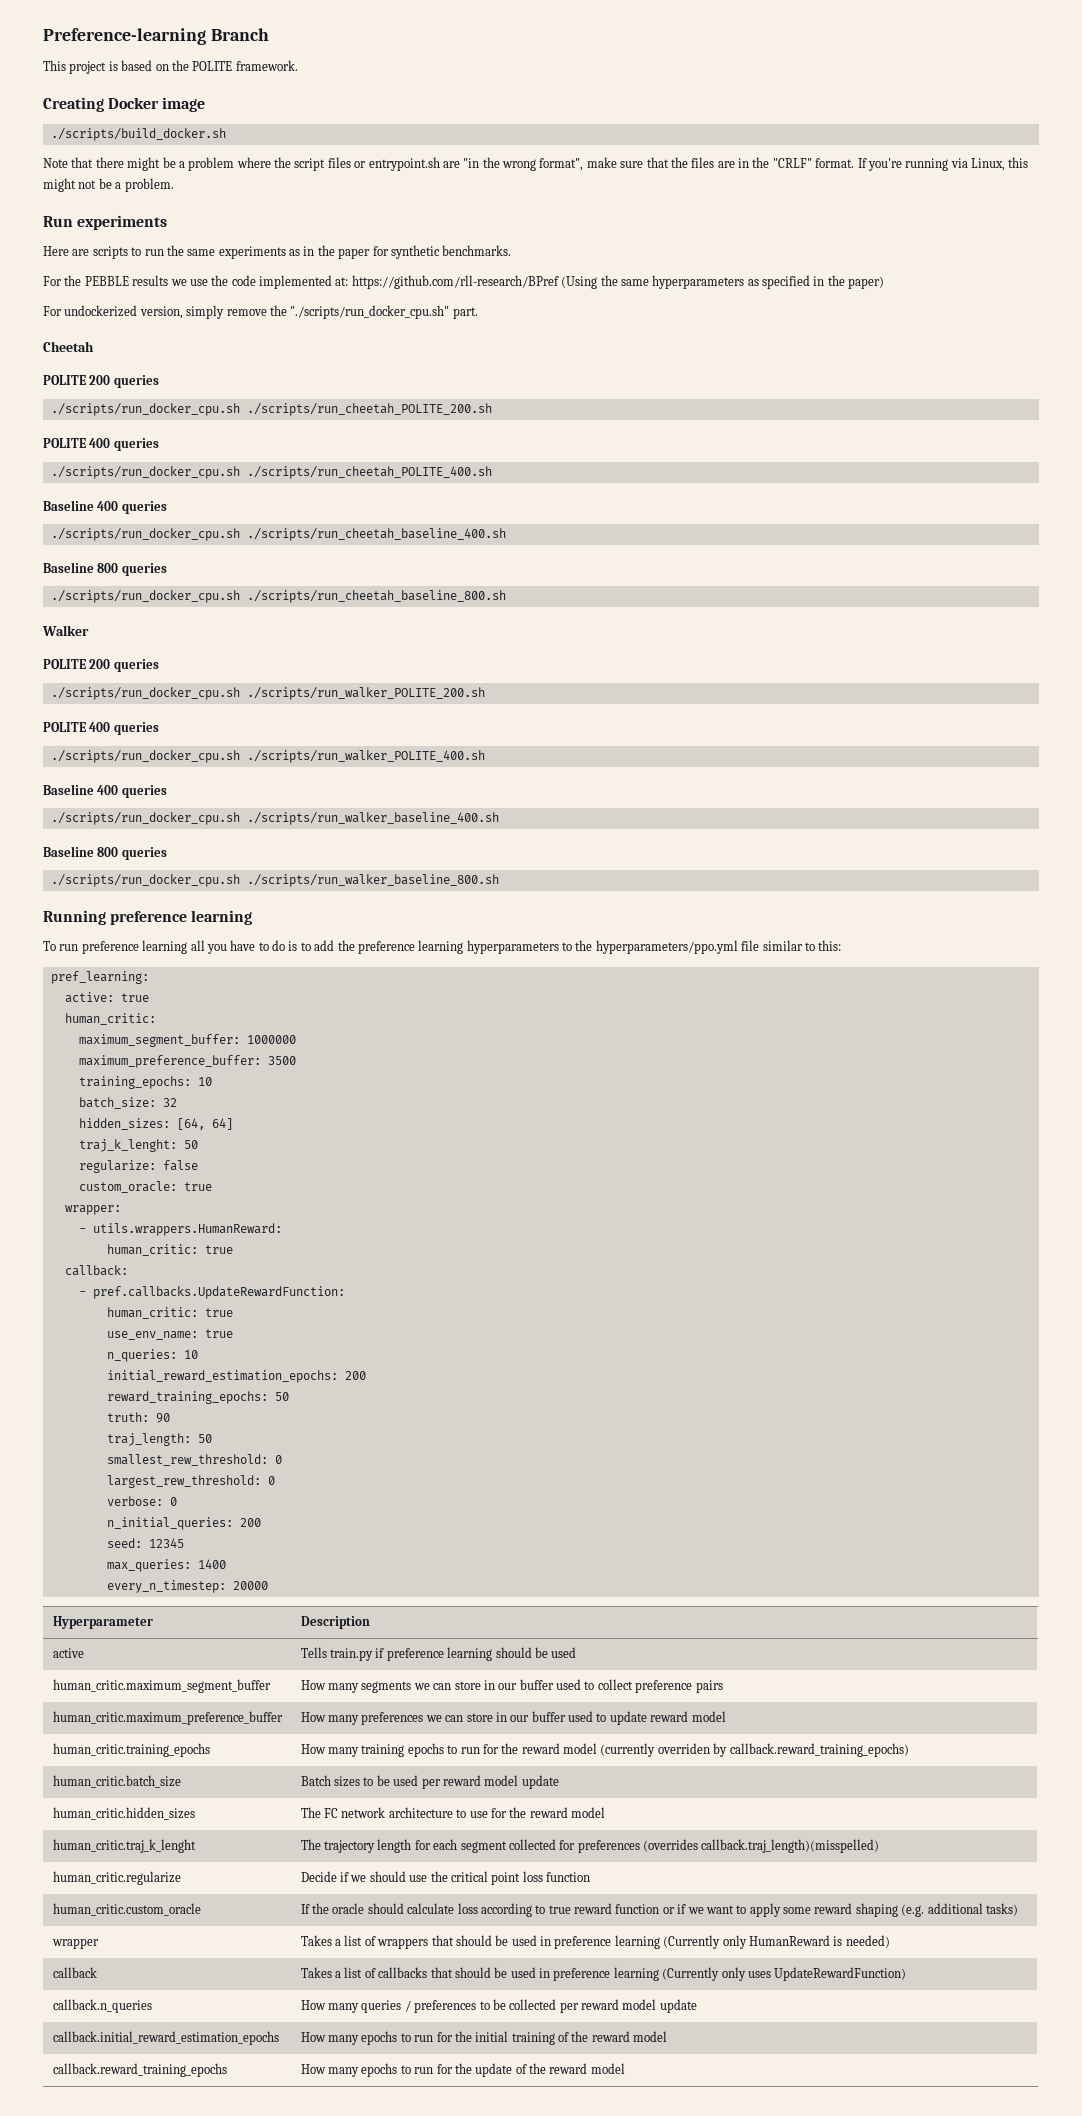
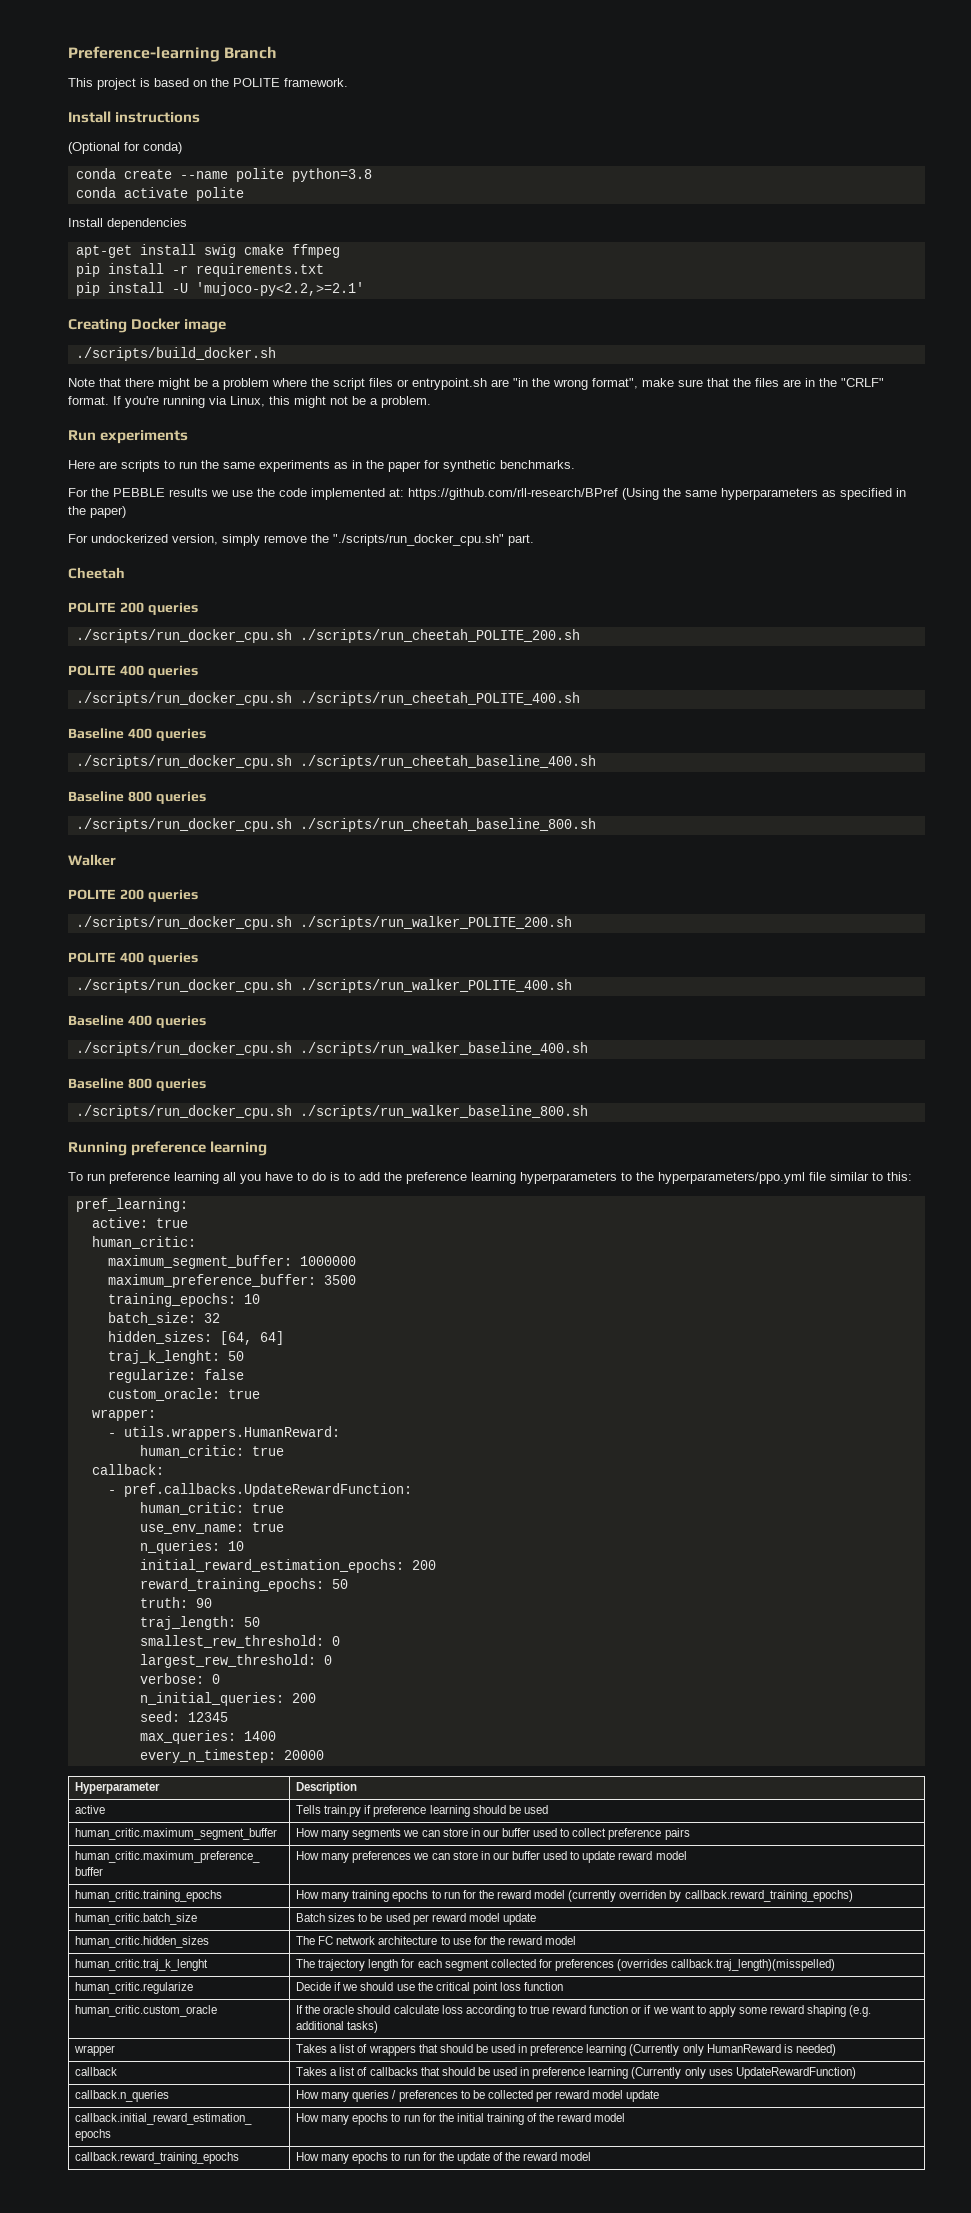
+ Install instructions
+ (Optional for conda)
+ conda create --name polite python=3.8
+ conda activate polite
+ Install dependencies
+ apt-get install swig cmake ffmpeg
+ pip install -r requirements.txt
+ pip install -U 'mujoco-py<2.2,>=2.1'

